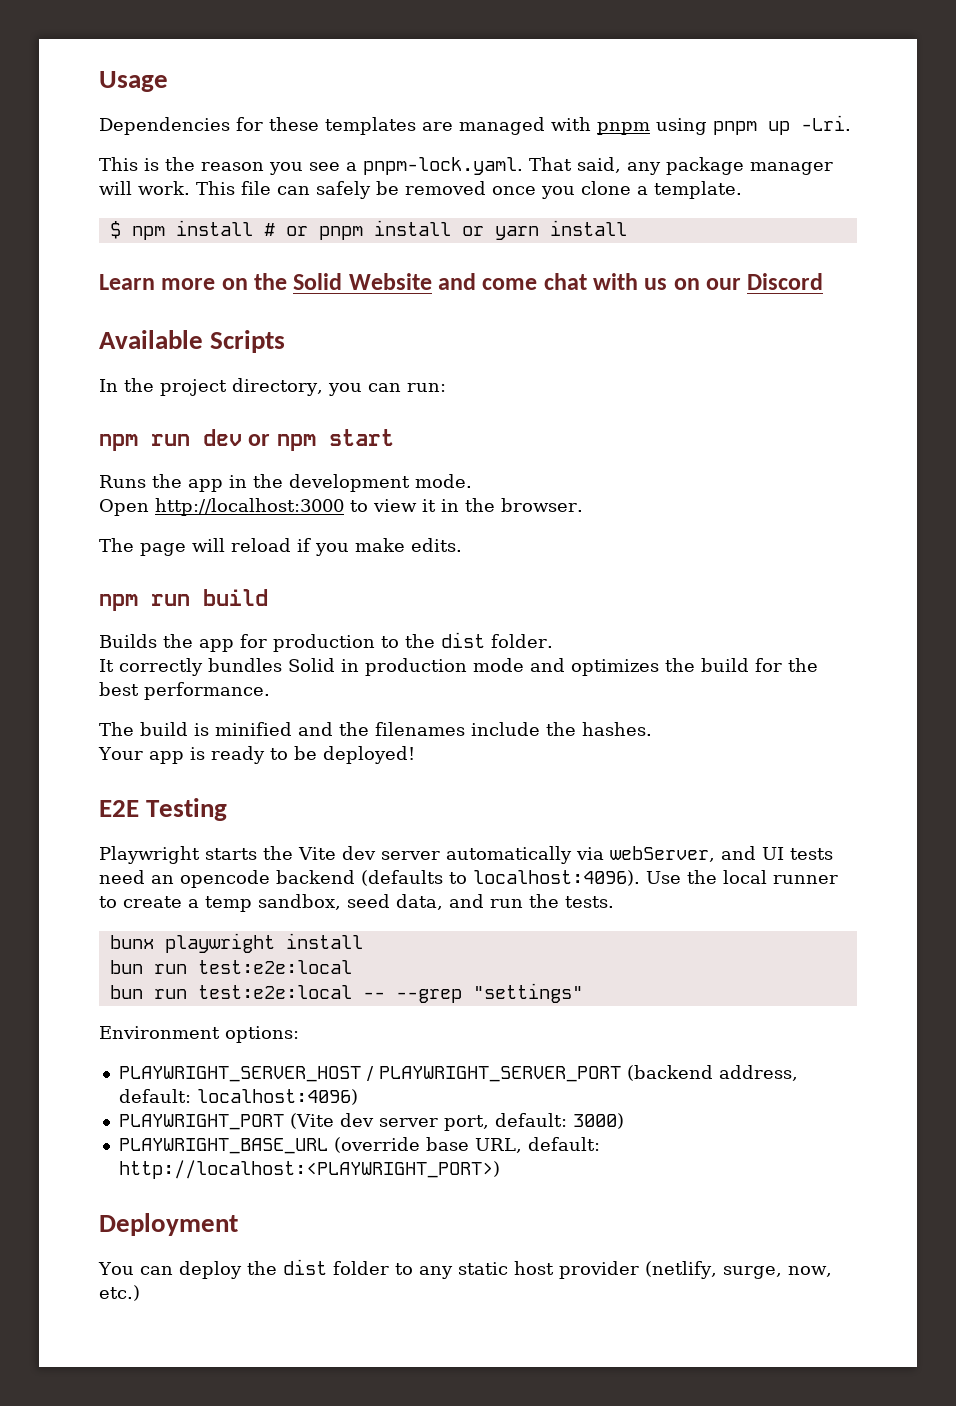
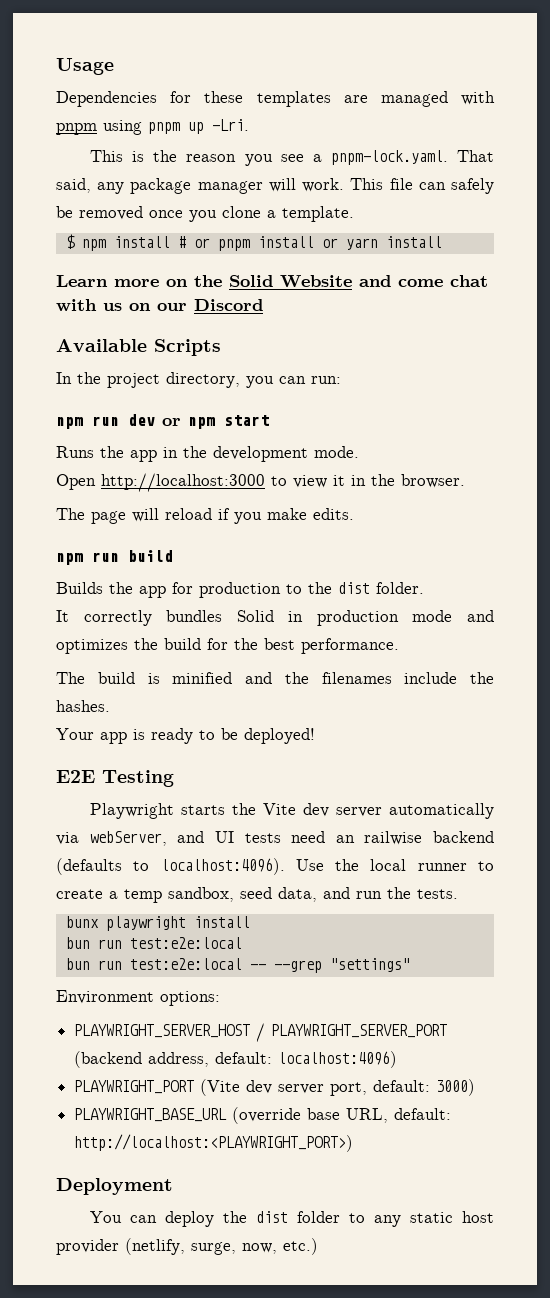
- Playwright starts the Vite dev server automatically via webServer, and UI tests need an opencode backend (defaults to localhost:4096).
+ Playwright starts the Vite dev server automatically via webServer, and UI tests need an railwise backend (defaults to localhost:4096).

